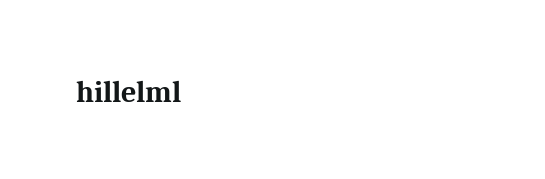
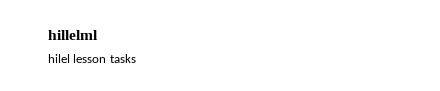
+ hilel lesson tasks

